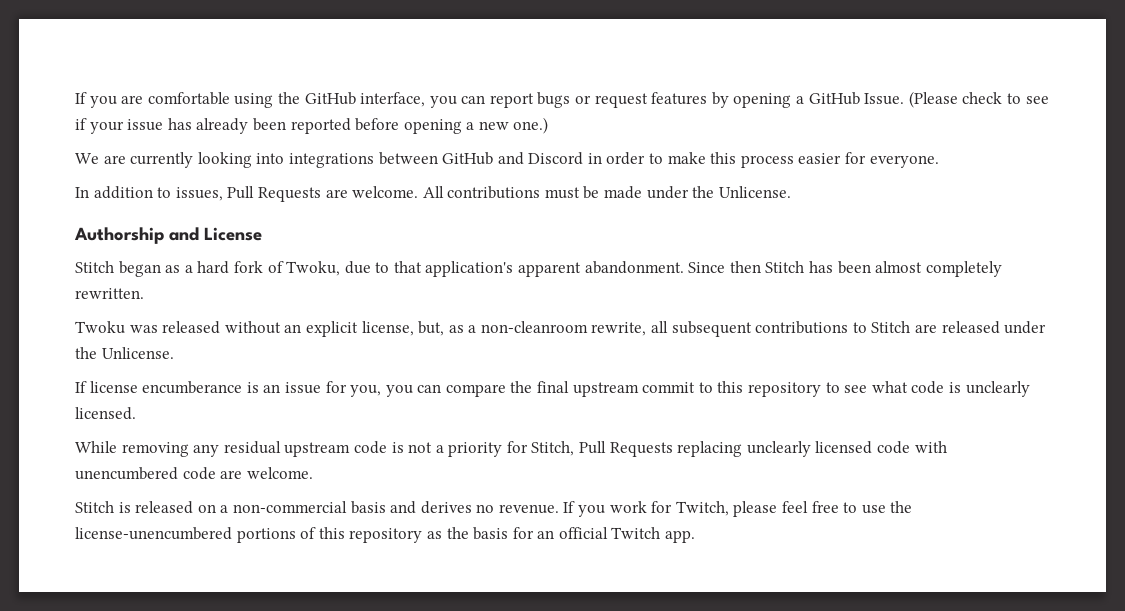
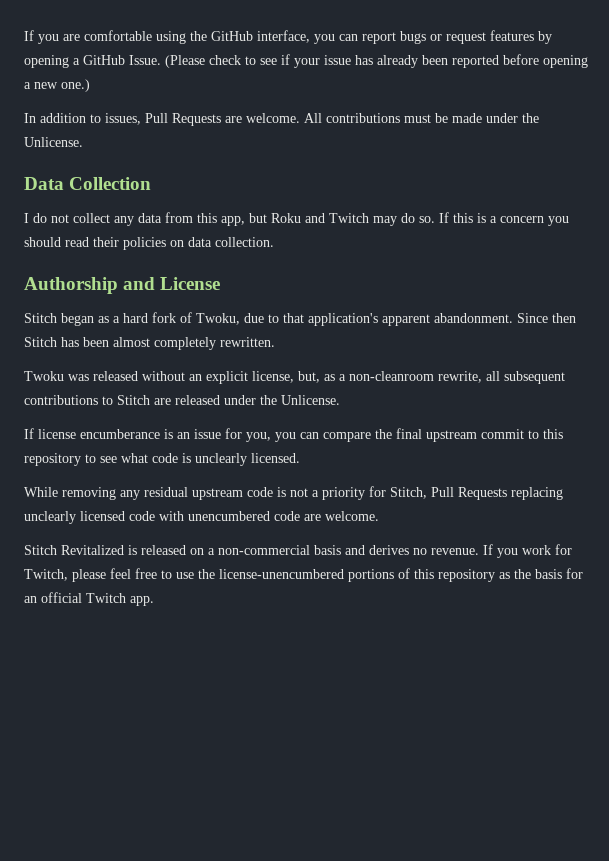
- We are currently looking into integrations between GitHub and Discord in order to make this process easier for everyone.
+ Data Collection
+ I do not collect any data from this app, but Roku and Twitch may do so. If this is a concern you should read their policies on data collection.
- Stitch is released on a non-commercial basis and derives no revenue.
+ Stitch Revitalized is released on a non-commercial basis and derives no revenue.

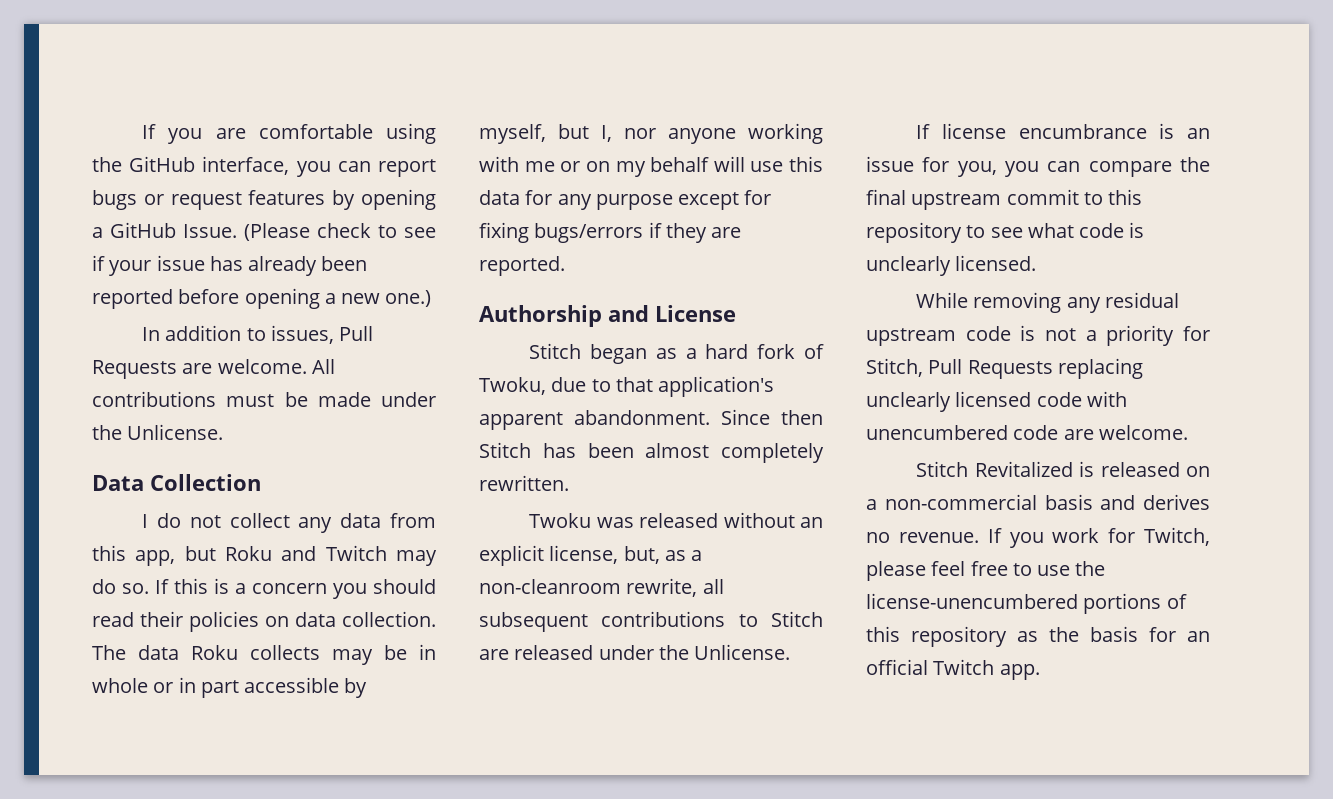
+ The data Roku collects may be in whole or in part accessible by myself, but I, nor anyone working with me or on my behalf will use this data for any purpose except for fixing bugs/errors if they are reported.
- If license encumberance is an issue for you, you can compare the final upstream commit to this repository to see what code is unclearly licensed.
+ If license encumbrance is an issue for you, you can compare the final upstream commit to this repository to see what code is unclearly licensed.

